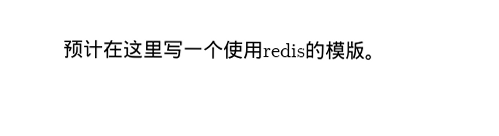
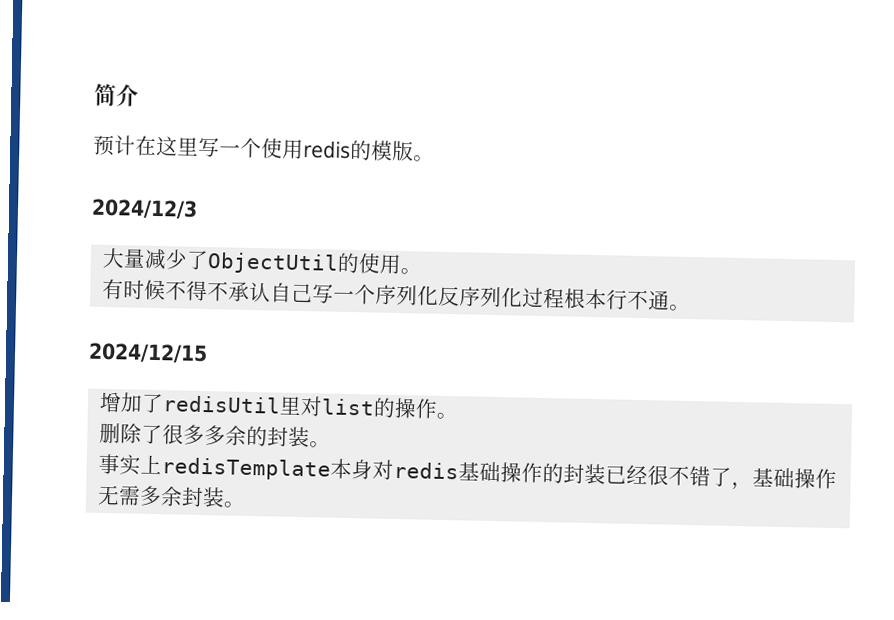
+ 简介
+ 2024/12/3
+ 大量减少了ObjectUtil的使用。
+ 有时候不得不承认自己写一个序列化反序列化过程根本行不通。
+ 2024/12/15
+ 增加了redisUtil里对list的操作。
+ 删除了很多多余的封装。
+ 事实上redisTemplate本身对redis基础操作的封装已经很不错了，基础操作无需多余封装。

